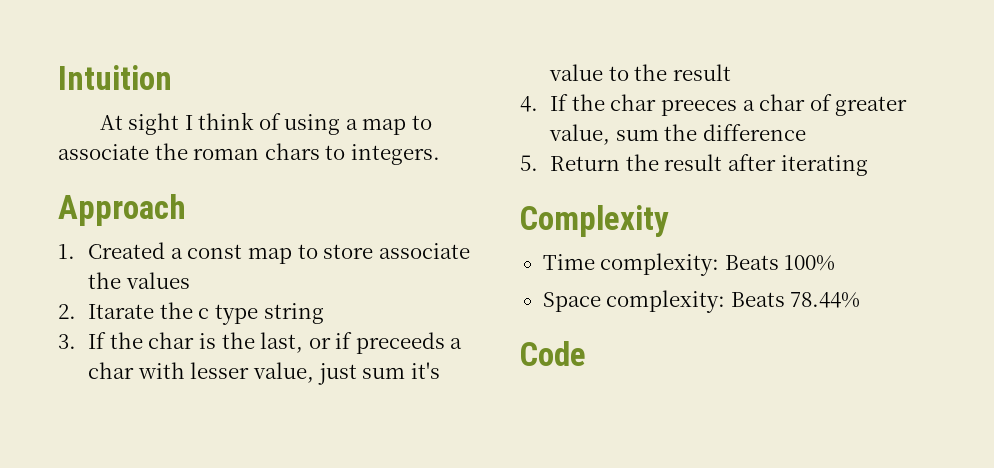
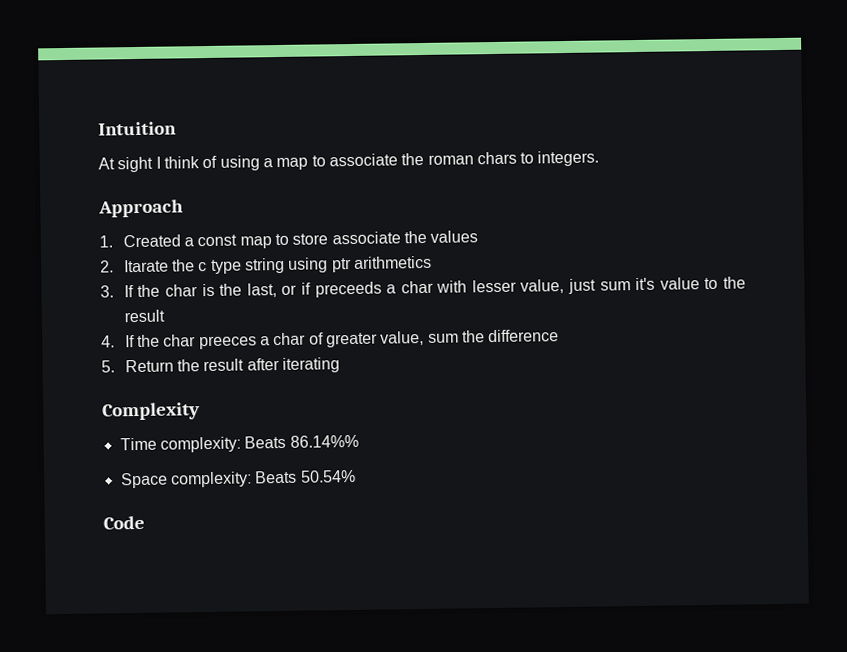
- 2. Itarate the c type string
+ 2. Itarate the c type string using ptr arithmetics
- Time complexity: Beats 100%
+ Time complexity: Beats 86.14%%
- Space complexity: Beats 78.44%
+ Space complexity: Beats 50.54%

